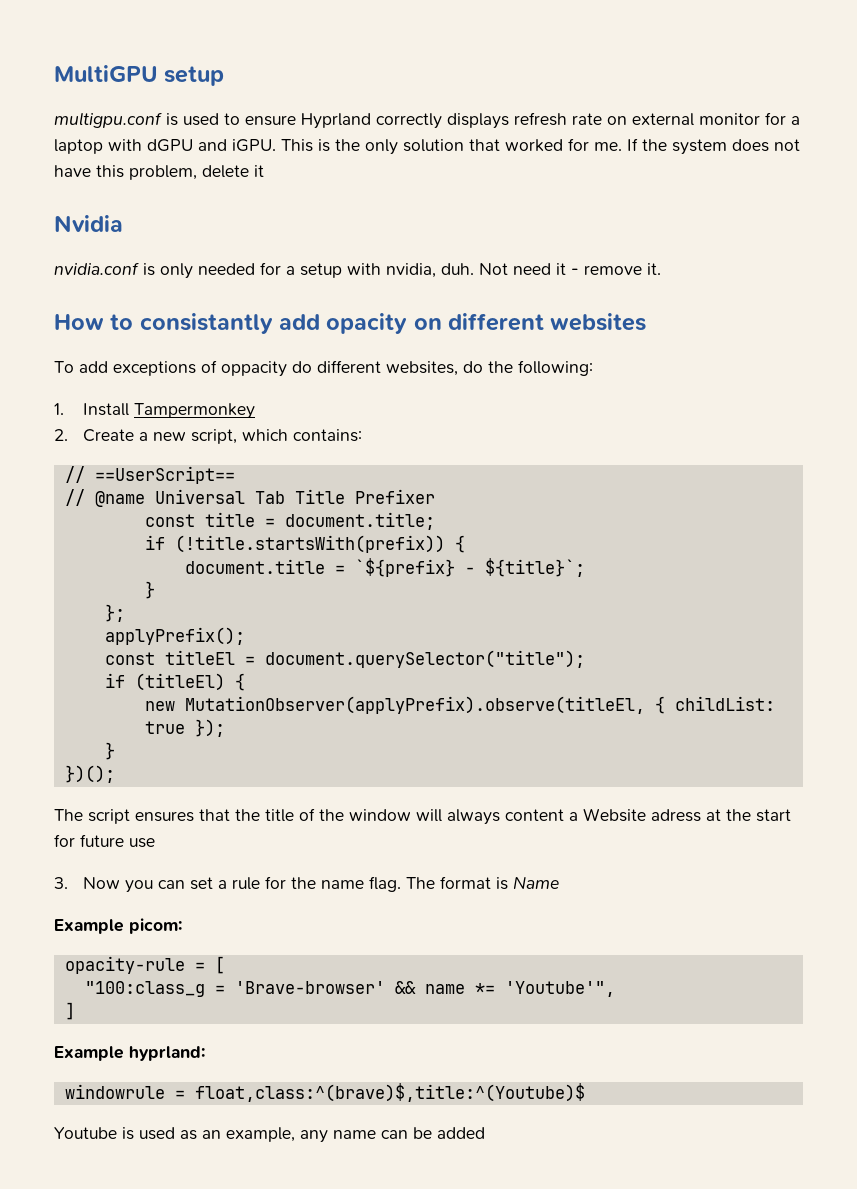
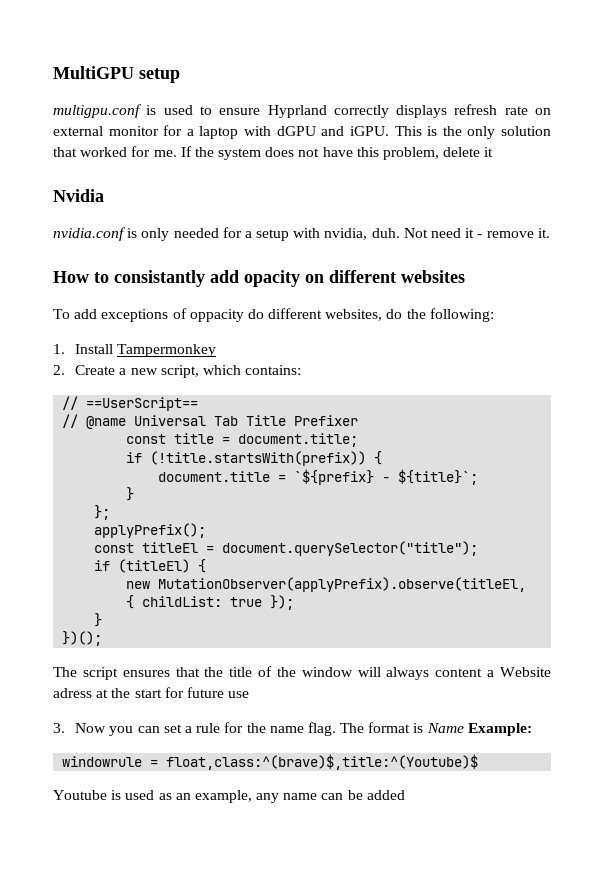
- The format is Name
- Example picom:
- opacity-rule = [
- "100:class_g = 'Brave-browser' && name *= 'Youtube'",
- ]
- Example hyprland:
+ The format is Name Example:

